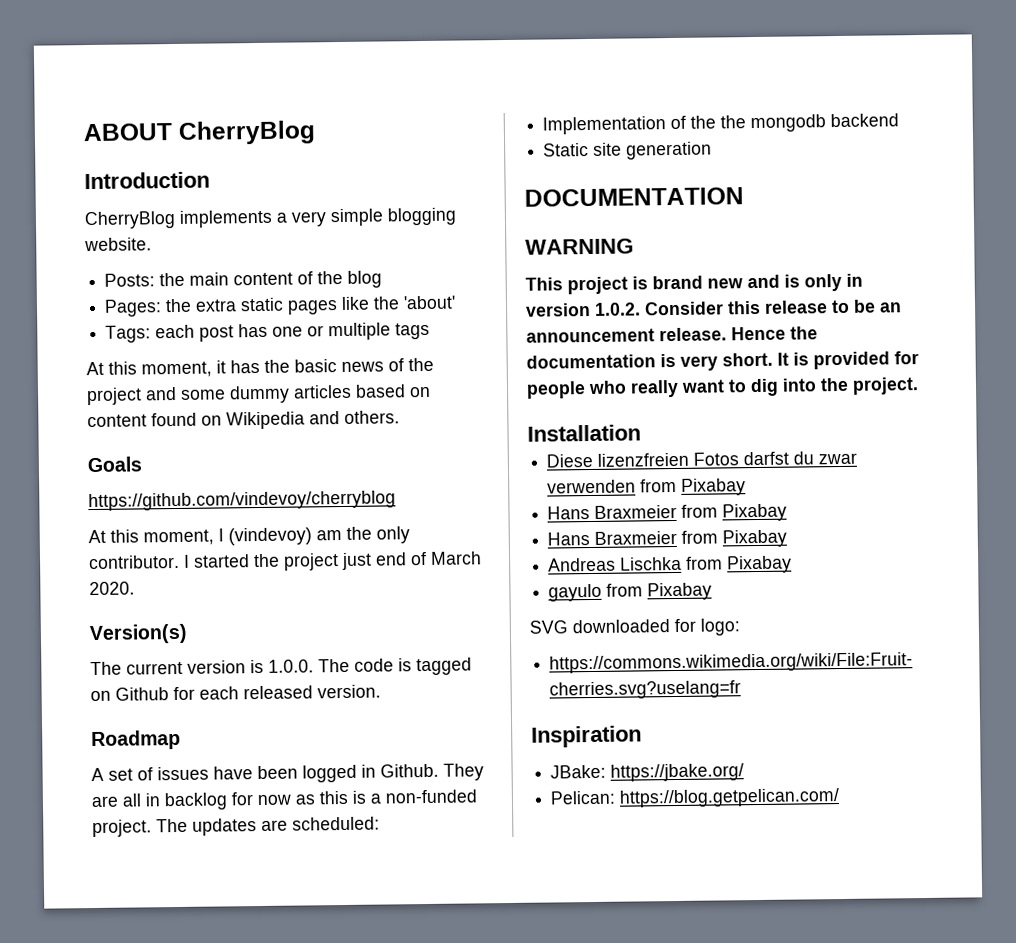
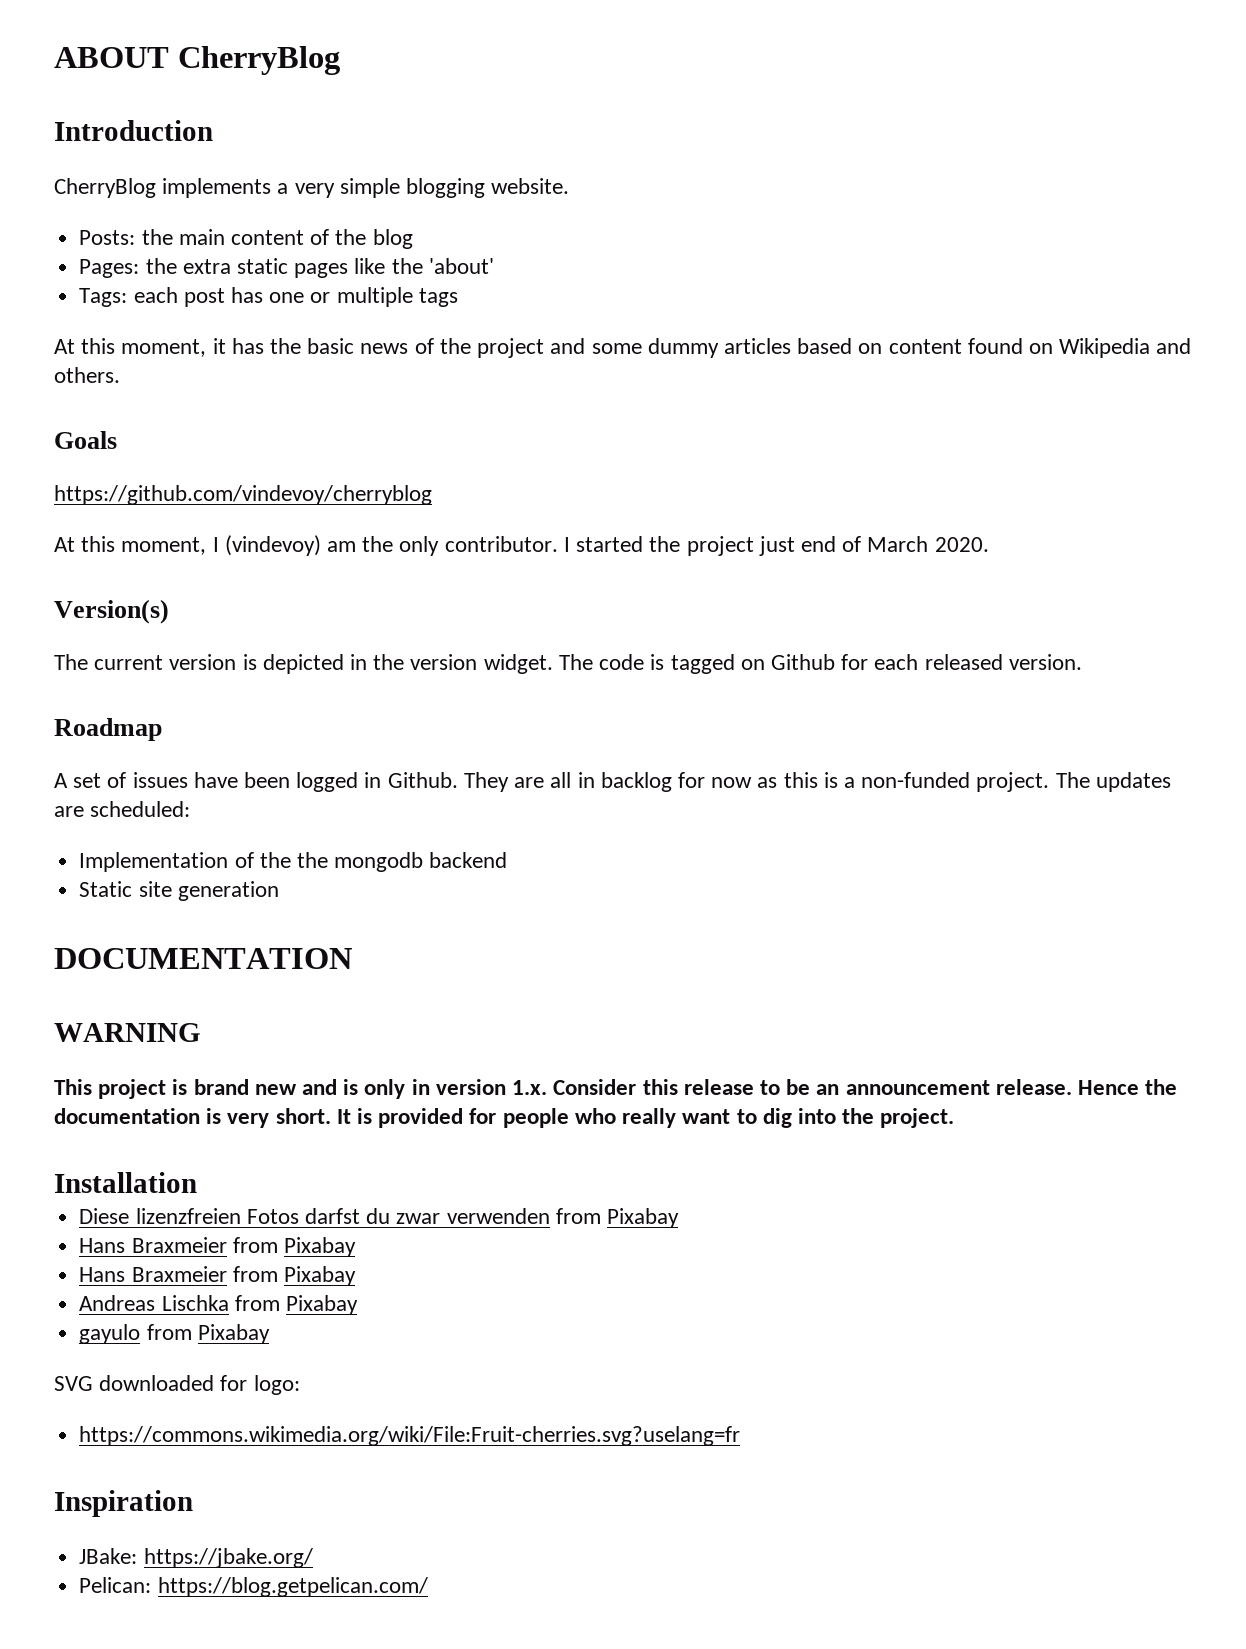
- The current version is 1.0.0. The code is tagged on Github for each released version.
+ The current version is depicted in the version widget. The code is tagged on Github for each released version.
- This project is brand new and is only in version 1.0.2. Consider this release to be an announcement release.
+ This project is brand new and is only in version 1.x. Consider this release to be an announcement release.

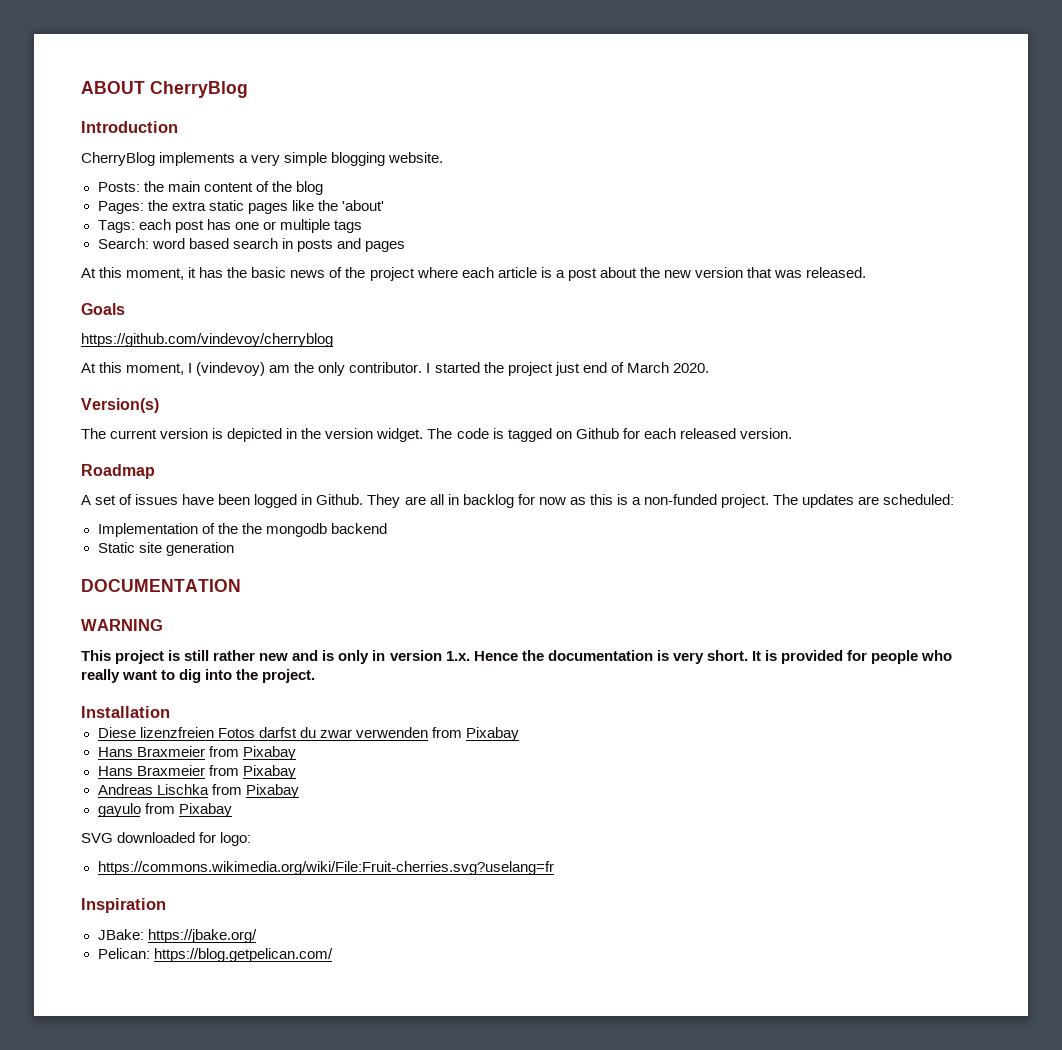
+ Search: word based search in posts and pages
- At this moment, it has the basic news of the project and some dummy articles based on content found on Wikipedia and others.
+ At this moment, it has the basic news of the project where each article is a post about the new version that was released.
- This project is brand new and is only in version 1.x. Consider this release to be an announcement release. Hence the documentation is very short.
+ This project is still rather new and is only in version 1.x. Hence the documentation is very short.

